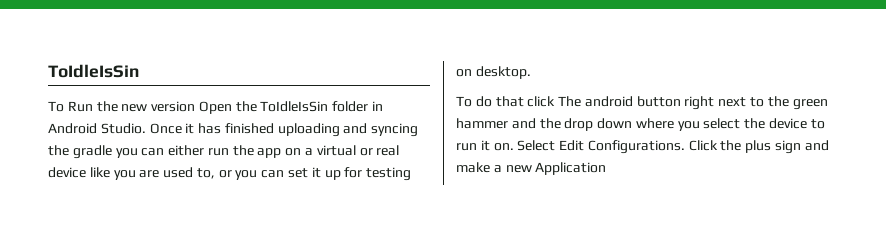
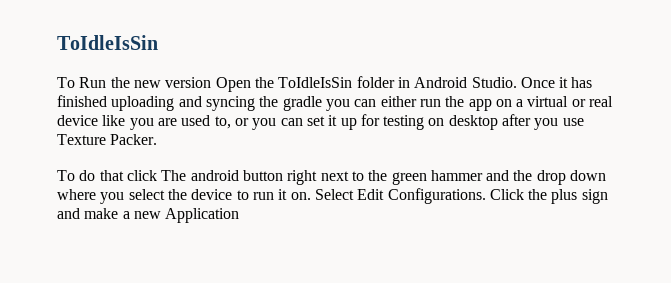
- Once it has finished uploading and syncing the gradle you can either run the app on a virtual or real device like you are used to, or you can set it up for testing on desktop.
+ Once it has finished uploading and syncing the gradle you can either run the app on a virtual or real device like you are used to, or you can set it up for testing on desktop after you use Texture Packer.

